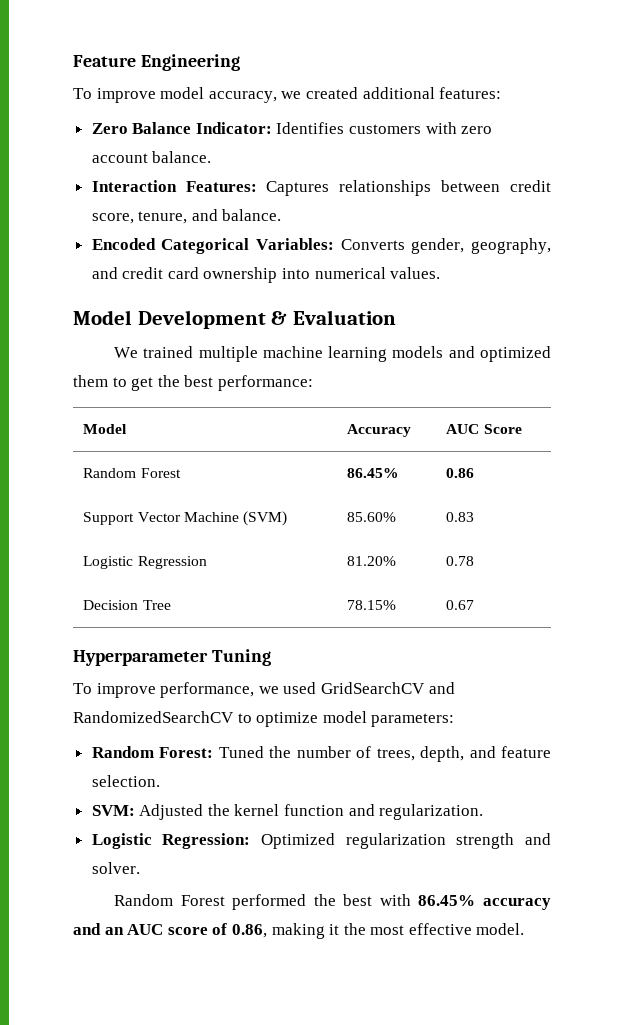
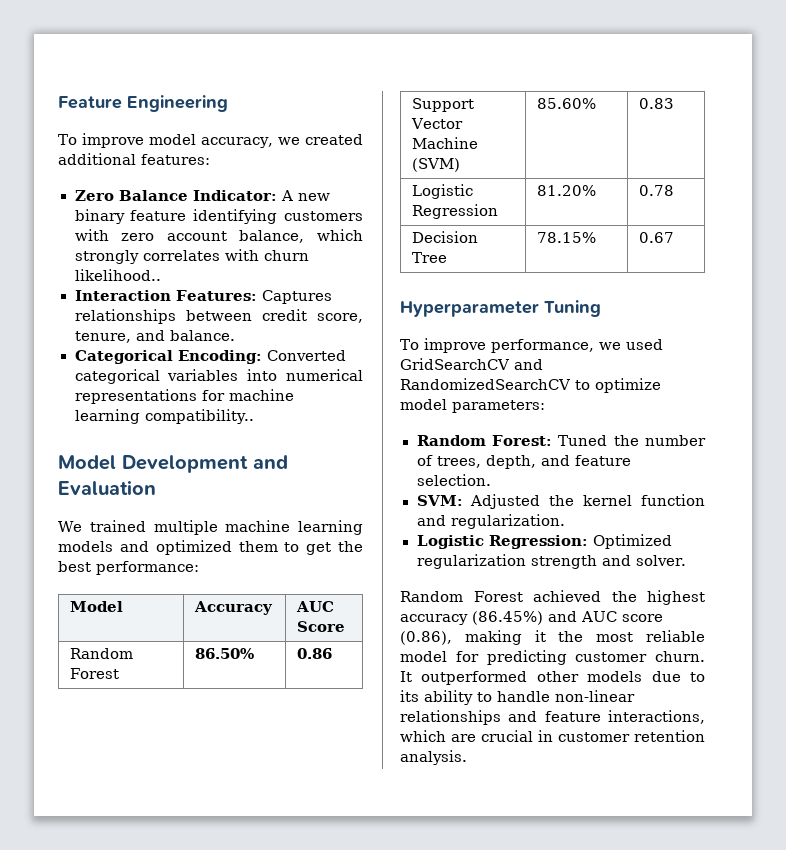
- Zero Balance Indicator: Identifies customers with zero account balance.
+ Zero Balance Indicator: A new binary feature identifying customers with zero account balance, which strongly correlates with churn likelihood..
- Encoded Categorical Variables: Converts gender, geography, and credit card ownership into numerical values.
+ Categorical Encoding: Converted categorical variables into numerical representations for machine learning compatibility..
- Model Development & Evaluation
+ Model Development and Evaluation
- Random Forest | 86.45% | 0.86
+ Random Forest | 86.50% | 0.86
- Random Forest performed the best with 86.45% accuracy and an AUC score of 0.86, making it the most effective model.
+ Random Forest achieved the highest accuracy (86.45%) and AUC score (0.86), making it the most reliable model for predicting customer churn. It outperformed other models due to its ability to handle non-linear relationships and feature interactions, which are crucial in customer retention analysis.

